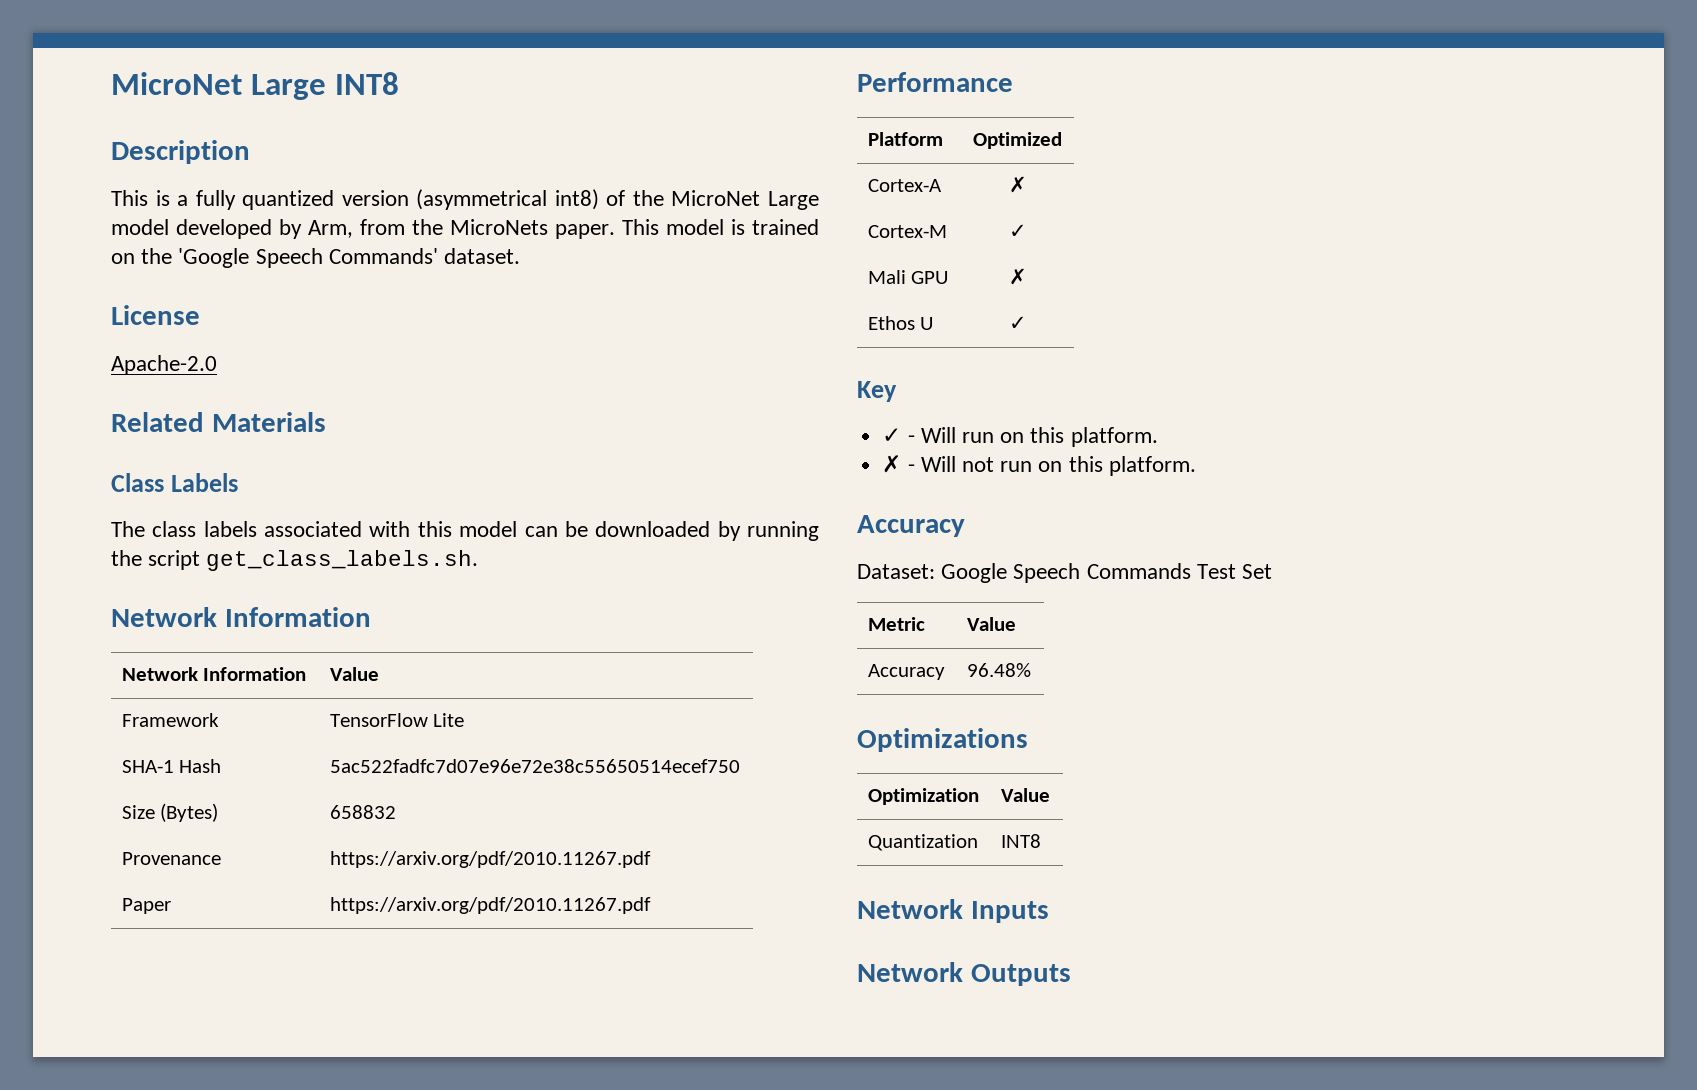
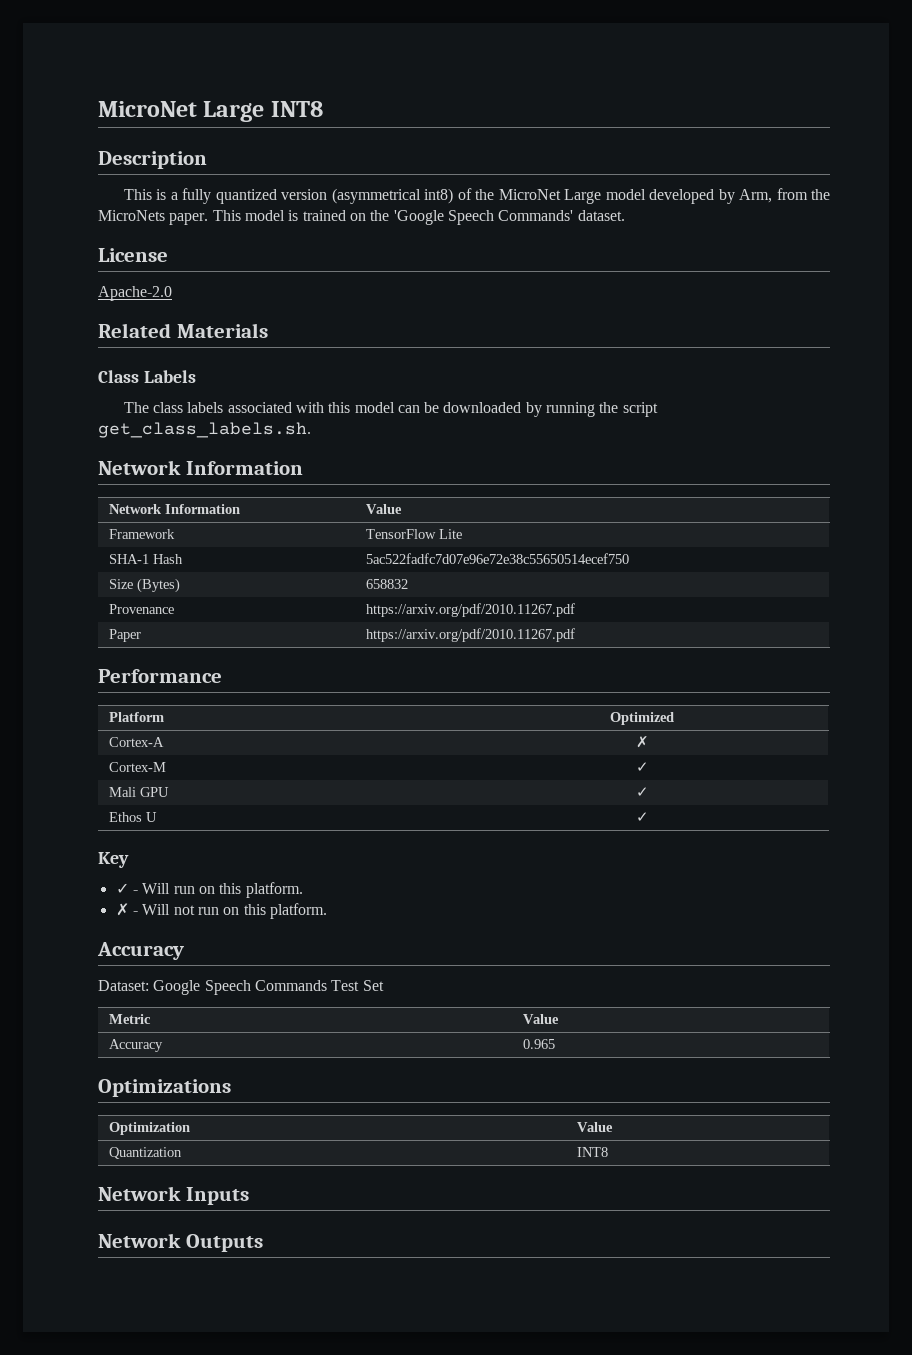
- Mali GPU | ✗
+ Mali GPU | ✓
- Accuracy | 96.48%
+ Accuracy | 0.965

